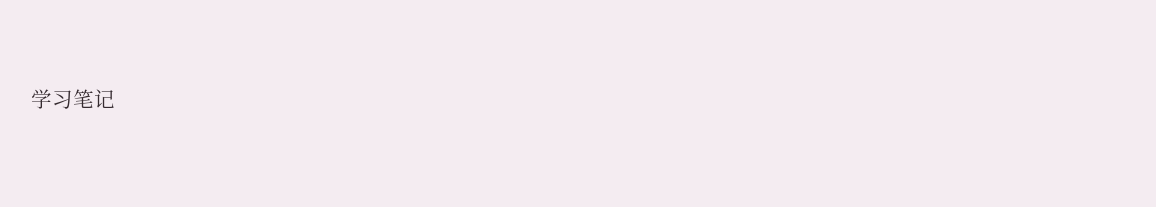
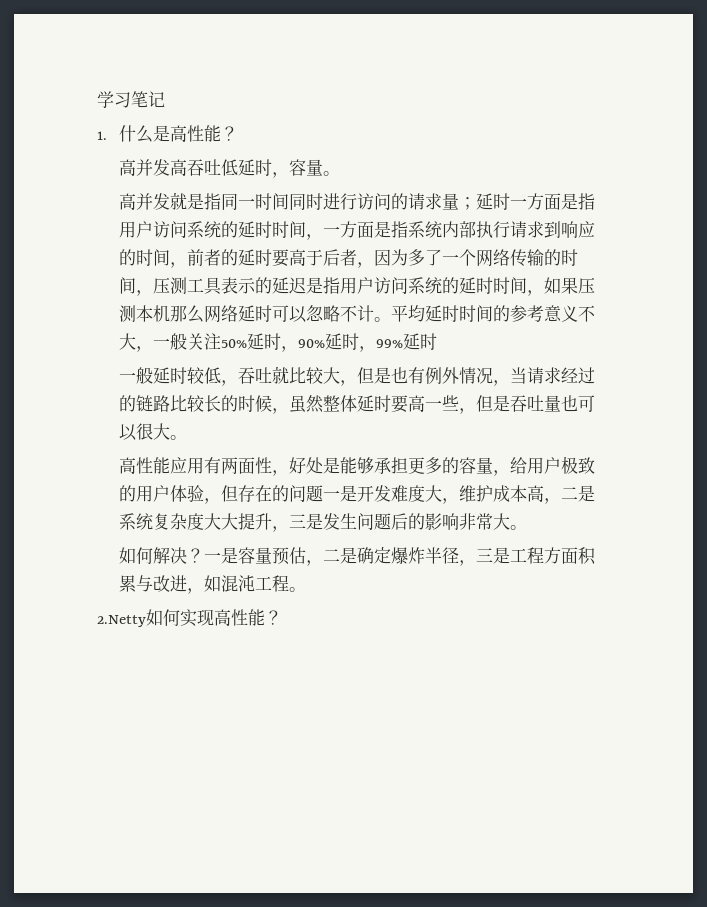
+ 1.什么是高性能？
+ 高并发高吞吐低延时，容量。
+ 高并发就是指同一时间同时进行访问的请求量；延时一方面是指用户访问系统的延时时间，一方面是指系统内部执行请求到响应的时间，前者的延时要高于后者，因为多了一个网络传输的时间，压测工具表示的延迟是指用户访问系统的延时时间，如果压测本机那么网络延时可以忽略不计。平均延时时间的参考意义不大，一般关注50%延时，90%延时，99%延时
+ 一般延时较低，吞吐就比较大，但是也有例外情况，当请求经过的链路比较长的时候，虽然整体延时要高一些，但是吞吐量也可以很大。
+ 高性能应用有两面性，好处是能够承担更多的容量，给用户极致的用户体验，但存在的问题一是开发难度大，维护成本高，二是系统复杂度大大提升，三是发生问题后的影响非常大。
+ 如何解决？一是容量预估，二是确定爆炸半径，三是工程方面积累与改进，如混沌工程。
+ 2.Netty如何实现高性能？

